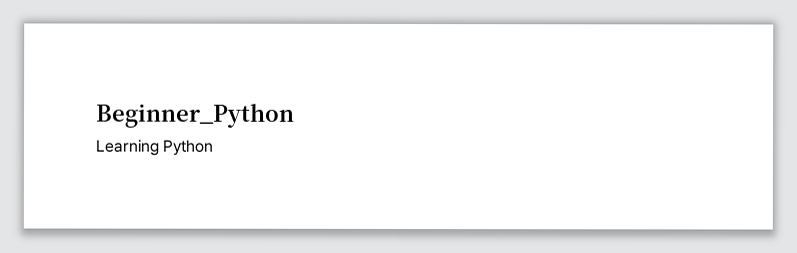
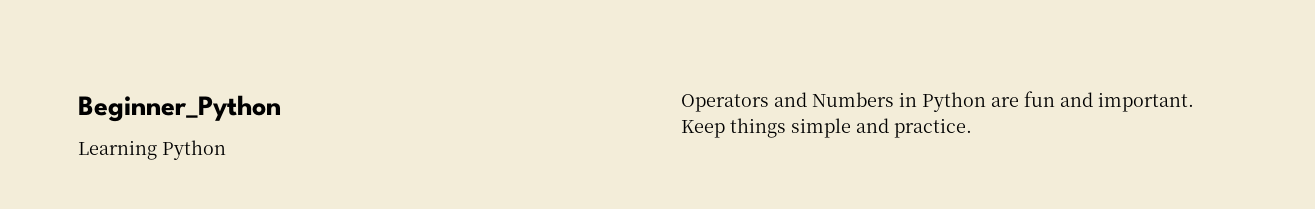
+ Operators and Numbers in Python are fun and important. Keep things simple and practice.

